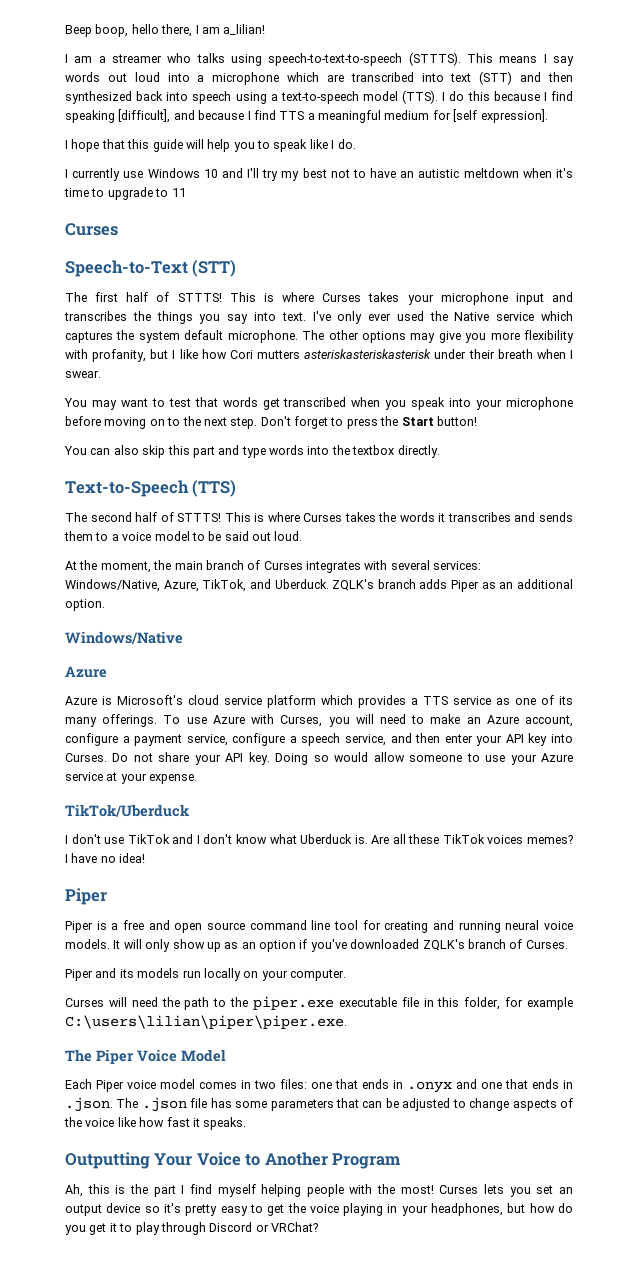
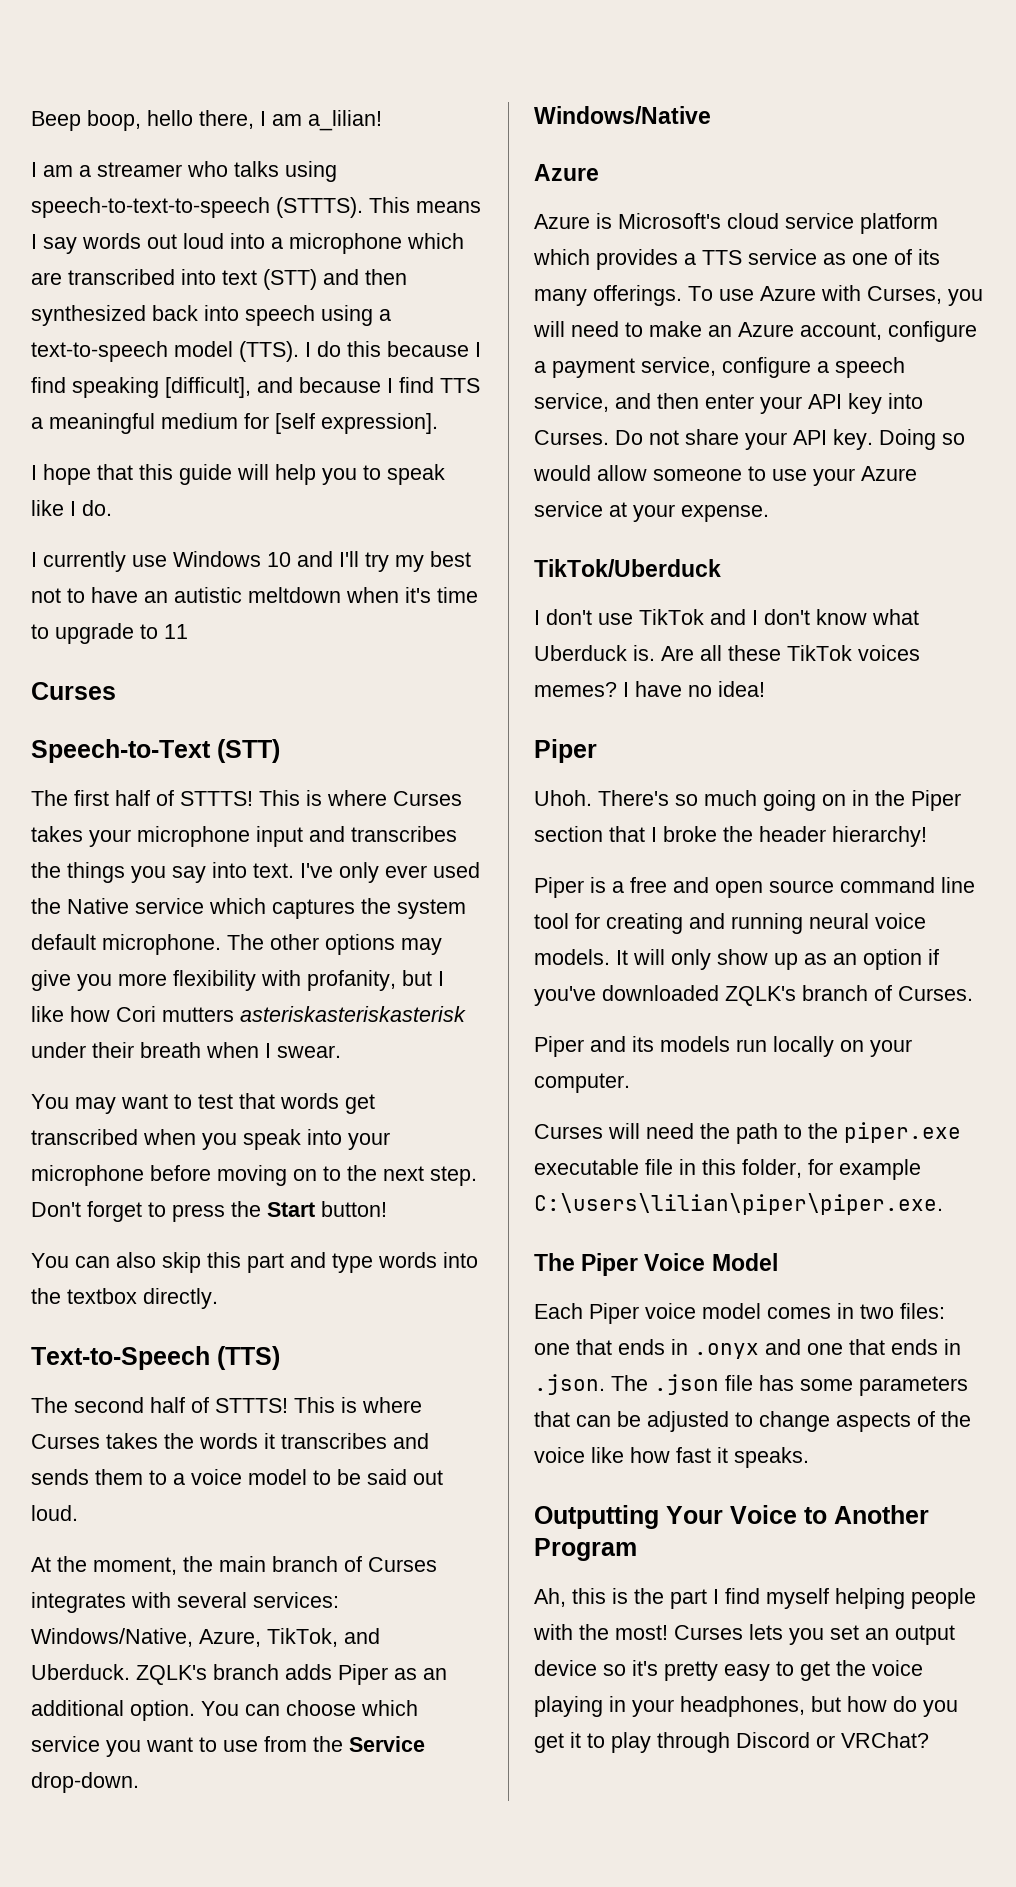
+ You can choose which service you want to use from the Service drop-down.
+ Uhoh. There's so much going on in the Piper section that I broke the header hierarchy!

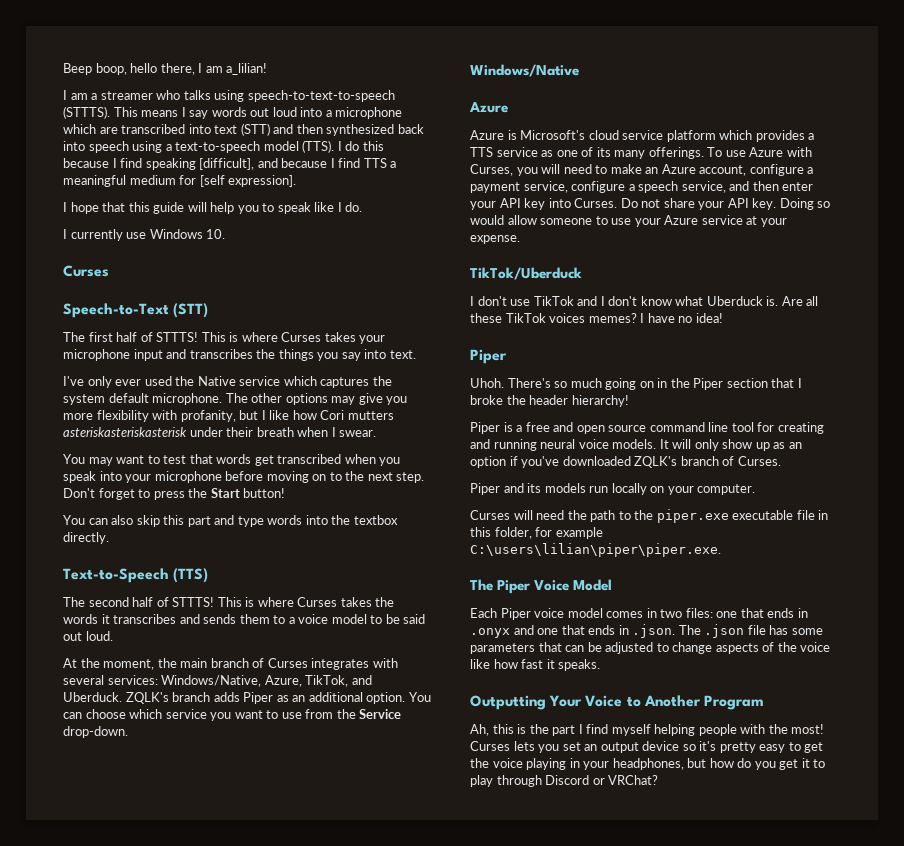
- I currently use Windows 10 and I'll try my best not to have an autistic meltdown when it's time to upgrade to 11
+ I currently use Windows 10.
- This is where Curses takes your microphone input and transcribes the things you say into text. I've only ever used the Native service which captures the system default microphone.
+ This is where Curses takes your microphone input and transcribes the things you say into text.
+ I've only ever used the Native service which captures the system default microphone.

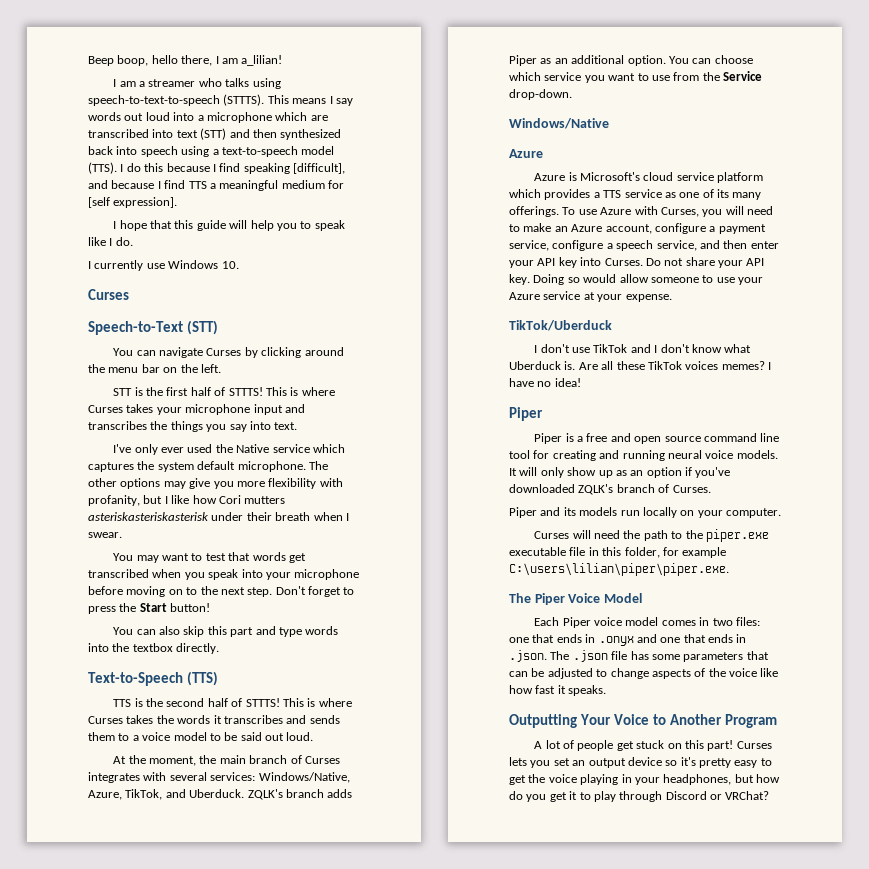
- The first half of STTTS!
+ You can navigate Curses by clicking around the menu bar on the left.
+ STT is the first half of STTTS!
- The second half of STTTS!
+ TTS is the second half of STTTS!
- Uhoh. There's so much going on in the Piper section that I broke the header hierarchy!
- Ah, this is the part I find myself helping people with the most!
+ A lot of people get stuck on this part!

